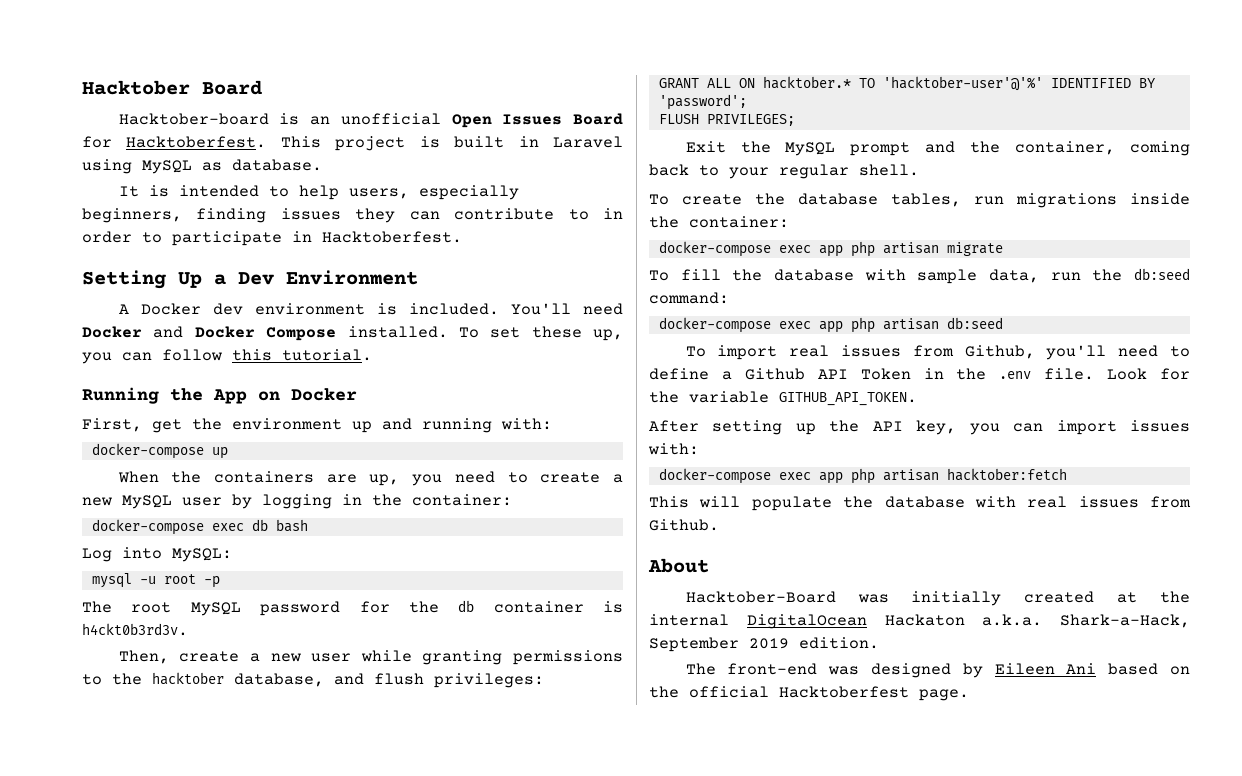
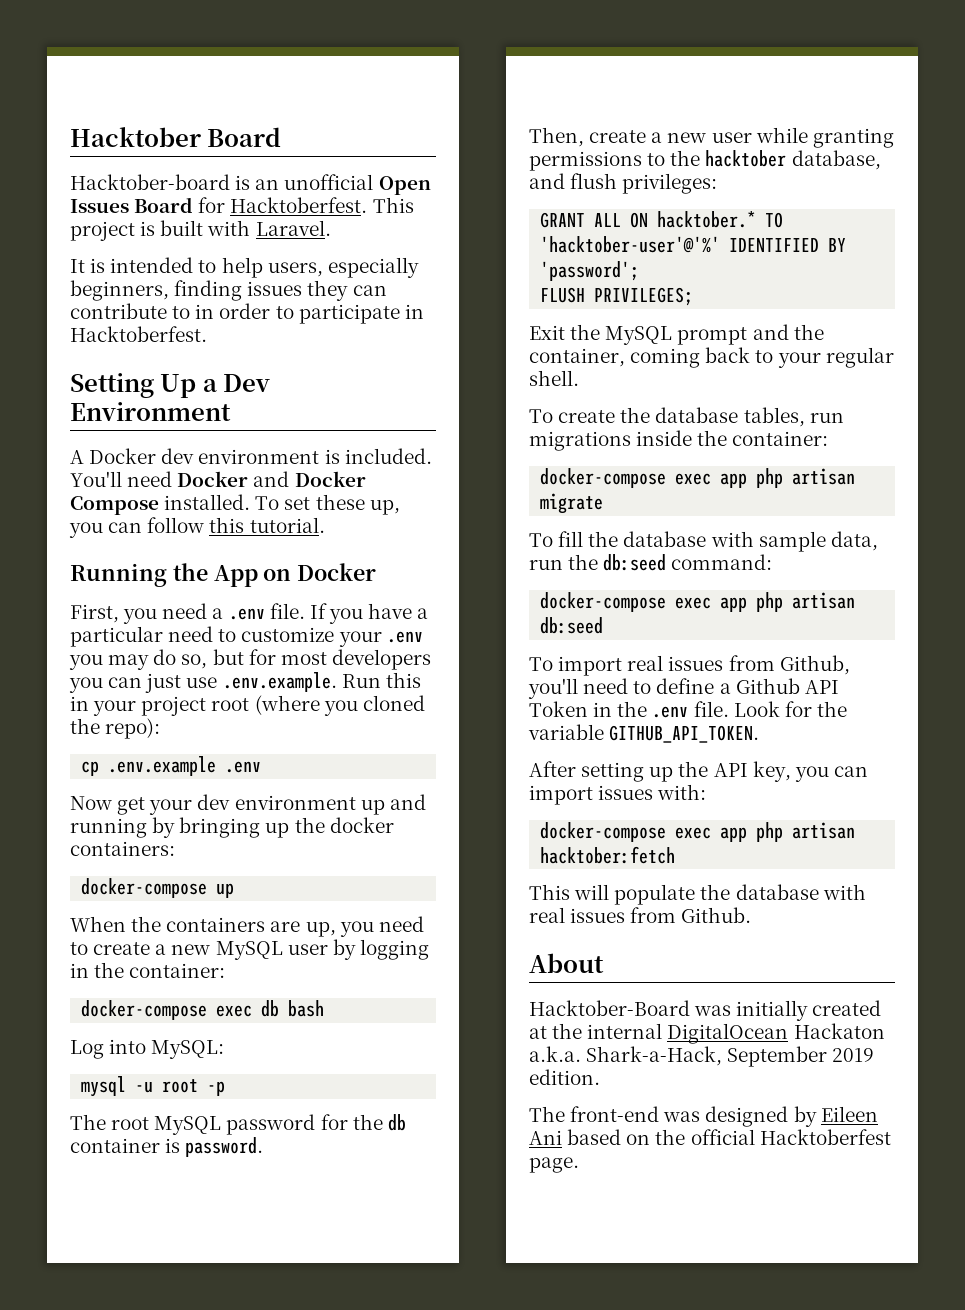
- This project is built in Laravel using MySQL as database.
+ This project is built with Laravel.
- First, get the environment up and running with:
+ First, you need a .env file. If you have a particular need to customize your .env you may do so, but for most developers you can just use .env.example. Run this in your project root (where you cloned the repo):
+ cp .env.example .env
+ Now get your dev environment up and running by bringing up the docker containers:
- The root MySQL password for the db container is h4ckt0b3rd3v.
+ The root MySQL password for the db container is password.

